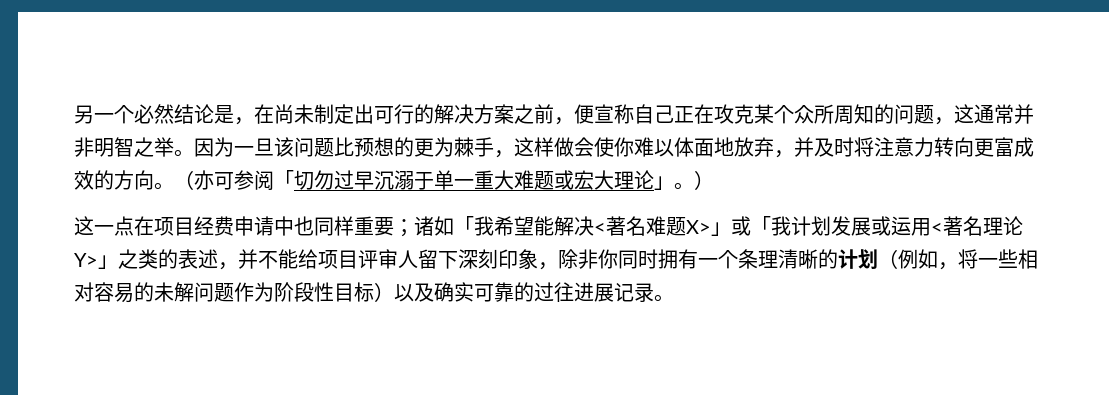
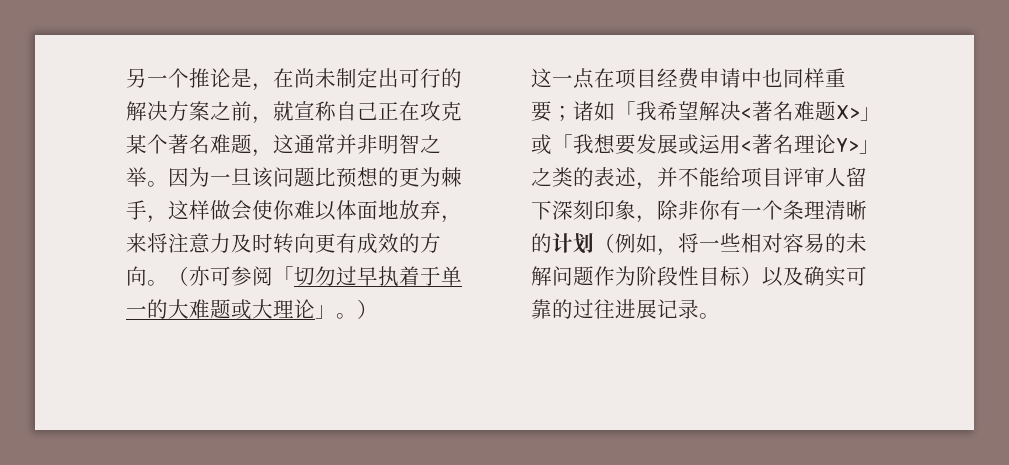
- 另一个必然结论是，在尚未制定出可行的解决方案之前，便宣称自己正在攻克某个众所周知的问题，这通常并非明智之举。
+ 另一个推论是，在尚未制定出可行的解决方案之前，就宣称自己正在攻克某个著名难题，这通常并非明智之举。
- 因为一旦该问题比预想的更为棘手，这样做会使你难以体面地放弃，并及时将注意力转向更富成效的方向。
+ 因为一旦该问题比预想的更为棘手，这样做会使你难以体面地放弃，来将注意力及时转向更有成效的方向。
- （亦可参阅「切勿过早沉溺于单一重大难题或宏大理论」。）
+ （亦可参阅「切勿过早执着于单一的大难题或大理论」。）
- 诸如「我希望能解决<著名难题X>」或「我计划发展或运用<著名理论Y>」之类的表述，并不能给项目评审人留下深刻印象，除非你同时拥有一个条理清晰的计划（例如，将一些相对容易的未解问题作为阶段性目标）以及确实可靠的过往进展记录。
+ 诸如「我希望解决<著名难题X>」或「我想要发展或运用<著名理论Y>」之类的表述，并不能给项目评审人留下深刻印象，除非你有一个条理清晰的计划（例如，将一些相对容易的未解问题作为阶段性目标）以及确实可靠的过往进展记录。

